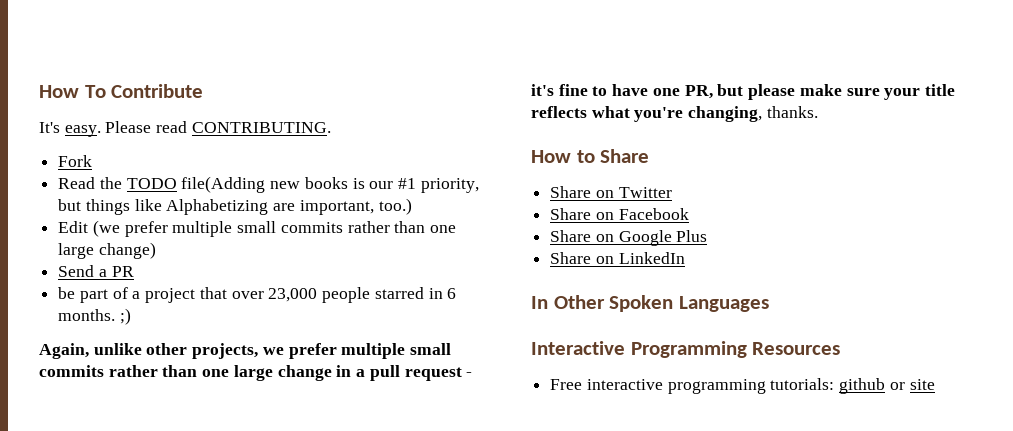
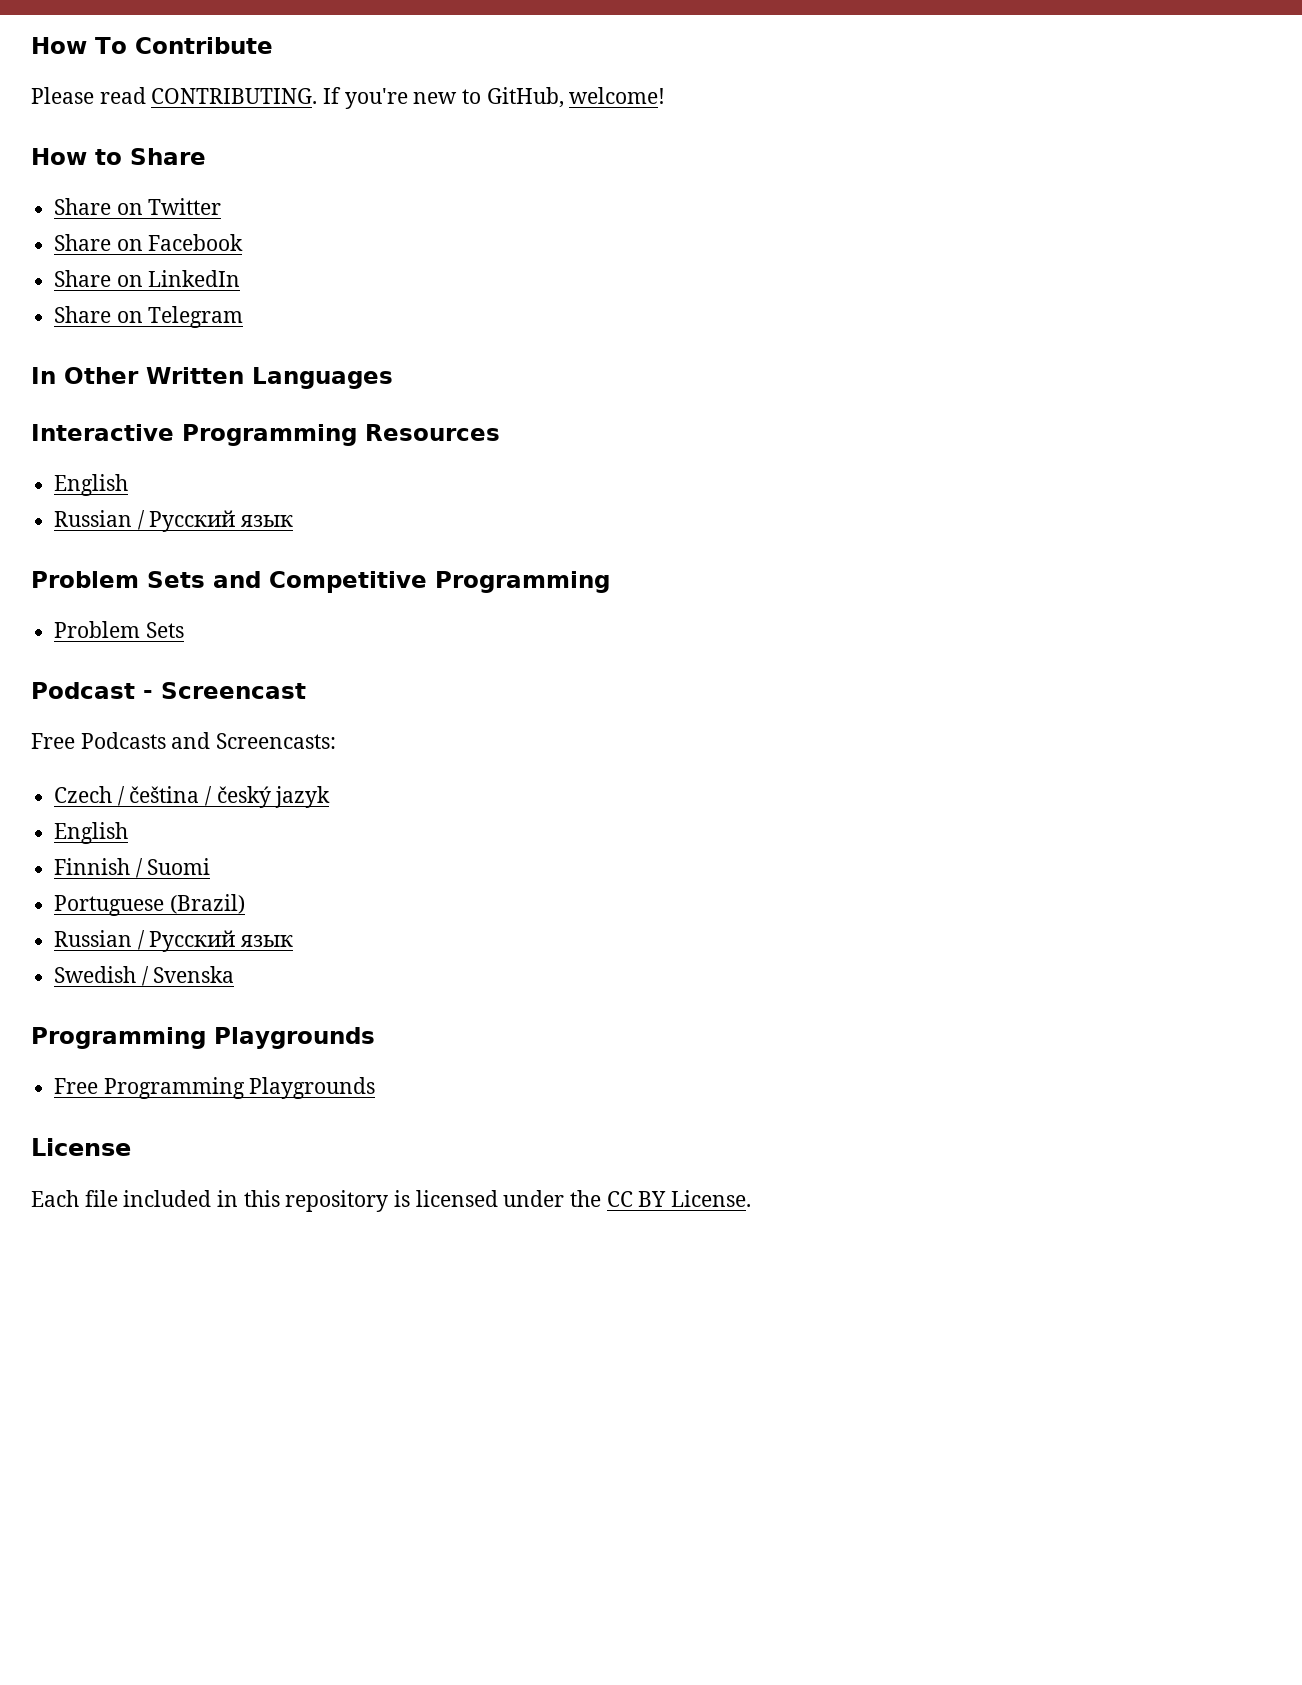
- It's easy. Please read CONTRIBUTING.
- Fork
- Read the TODO file(Adding new books is our #1 priority, but things like Alphabetizing are important, too.)
- Edit (we prefer multiple small commits rather than one large change)
- Send a PR
- be part of a project that over 23,000 people starred in 6 months. ;)
- Again, unlike other projects, we prefer multiple small commits rather than one large change in a pull request - it's fine to have one PR, but please make sure your title reflects what you're changing, thanks.
+ Please read CONTRIBUTING. If you're new to GitHub, welcome!
- Share on Google Plus
  Share on LinkedIn
+ Share on Telegram
- In Other Spoken Languages
+ In Other Written Languages
  Interactive Programming Resources
- Free interactive programming tutorials: github or site
+ English
+ Russian / Русский язык
+ Problem Sets and Competitive Programming
+ Problem Sets
+ Podcast - Screencast
+ Free Podcasts and Screencasts:
+ Czech / čeština / český jazyk
+ English
+ Finnish / Suomi
+ Portuguese (Brazil)
+ Russian / Русский язык
+ Swedish / Svenska
+ Programming Playgrounds
+ Free Programming Playgrounds
+ License
+ Each file included in this repository is licensed under the CC BY License.

